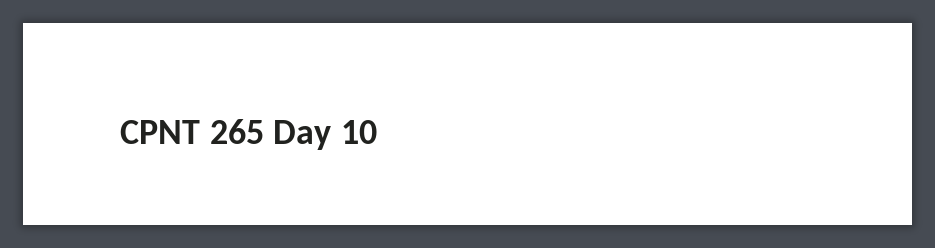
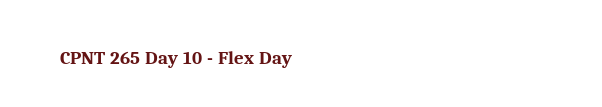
- CPNT 265 Day 10
+ CPNT 265 Day 10 - Flex Day

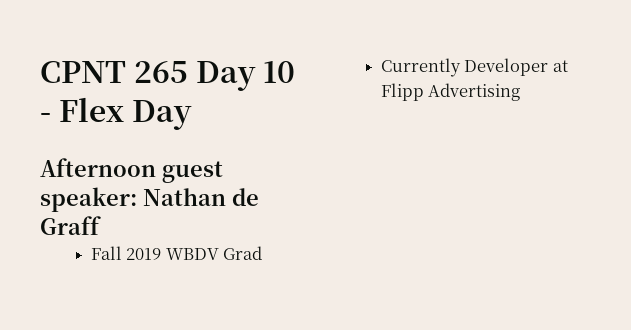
+ Afternoon guest speaker: Nathan de Graff
+ Fall 2019 WBDV Grad
+ Currently Developer at Flipp Advertising

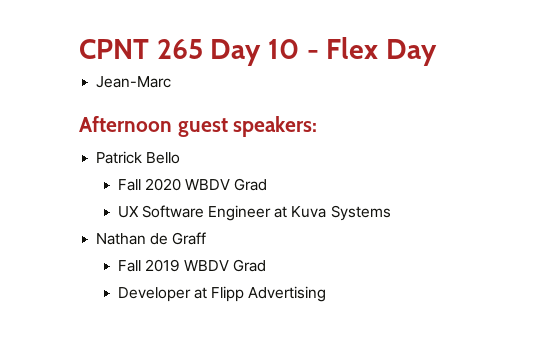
+ Jean-Marc
- Afternoon guest speaker: Nathan de Graff
+ Afternoon guest speakers:
+ Patrick Bello
+ Fall 2020 WBDV Grad
+ UX Software Engineer at Kuva Systems
+ Nathan de Graff
- Currently Developer at Flipp Advertising
+ Developer at Flipp Advertising

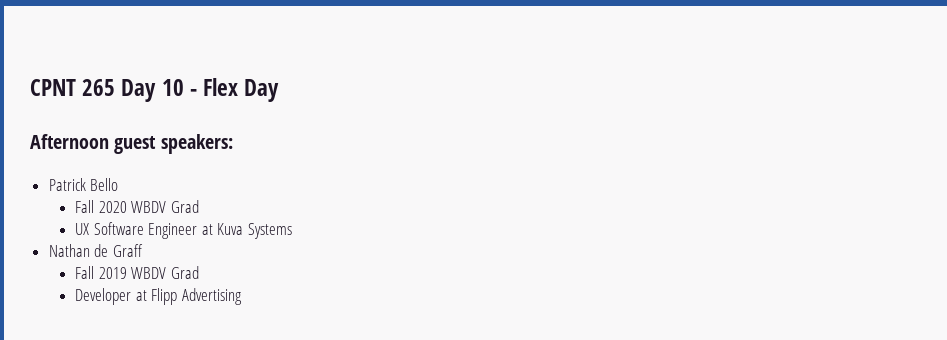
- Jean-Marc

